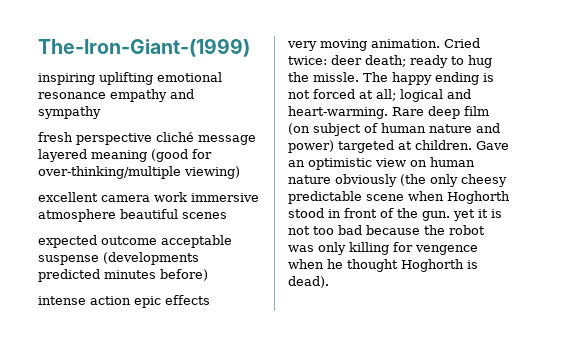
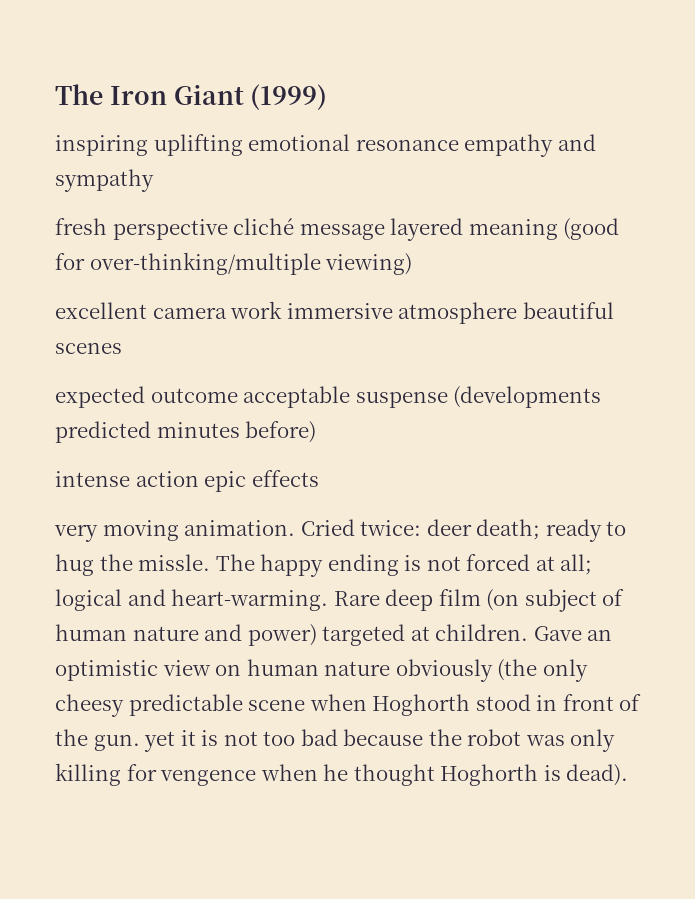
- The-Iron-Giant-(1999)
+ The Iron Giant (1999)

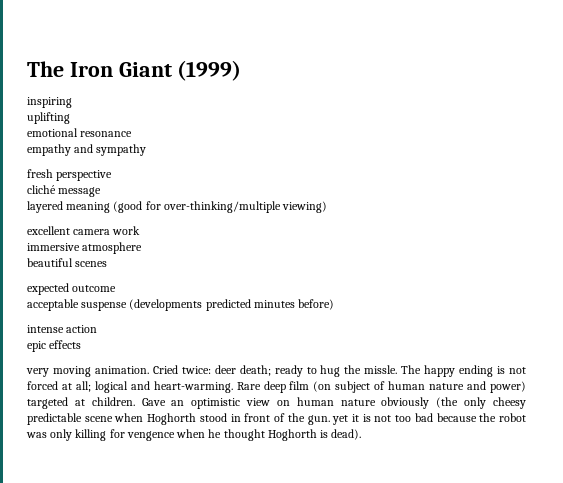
- inspiring uplifting emotional resonance empathy and sympathy
+ inspiring
+ uplifting
+ emotional resonance
+ empathy and sympathy
- fresh perspective cliché message layered meaning (good for over-thinking/multiple viewing)
+ fresh perspective
+ cliché message
+ layered meaning (good for over-thinking/multiple viewing)
- excellent camera work immersive atmosphere beautiful scenes
+ excellent camera work
+ immersive atmosphere
+ beautiful scenes
- expected outcome acceptable suspense (developments predicted minutes before)
+ expected outcome
+ acceptable suspense (developments predicted minutes before)
- intense action epic effects
+ intense action
+ epic effects

